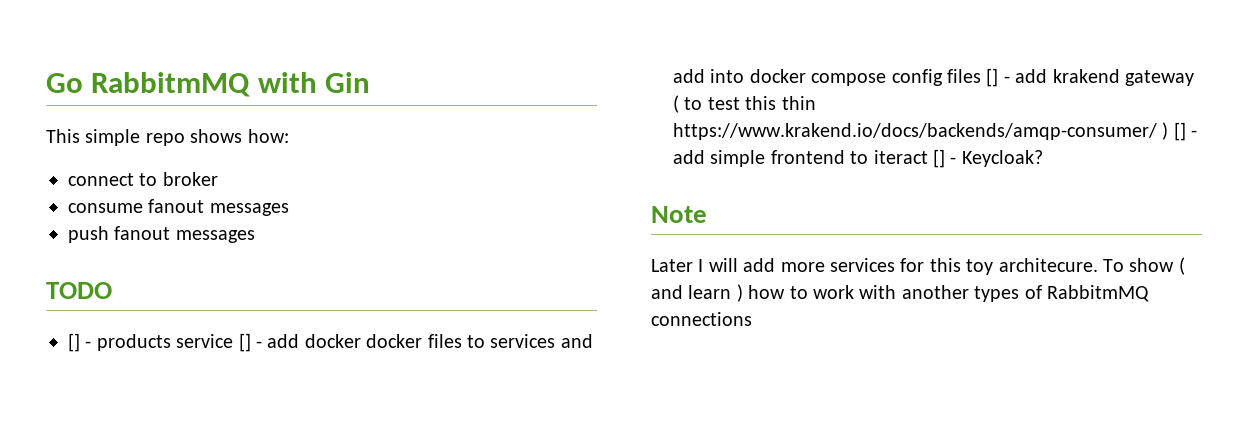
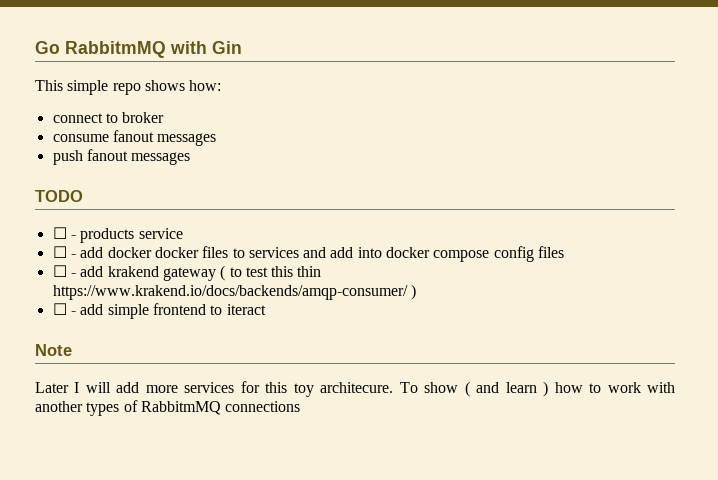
- [] - products service [] - add docker docker files to services and add into docker compose config files [] - add krakend gateway ( to test this thin https://www.krakend.io/docs/backends/amqp-consumer/ ) [] - add simple frontend to iteract [] - Keycloak?
+ ☐ - products service
+ ☐ - add docker docker files to services and add into docker compose config files
+ ☐ - add krakend gateway ( to test this thin https://www.krakend.io/docs/backends/amqp-consumer/ )
+ ☐ - add simple frontend to iteract

